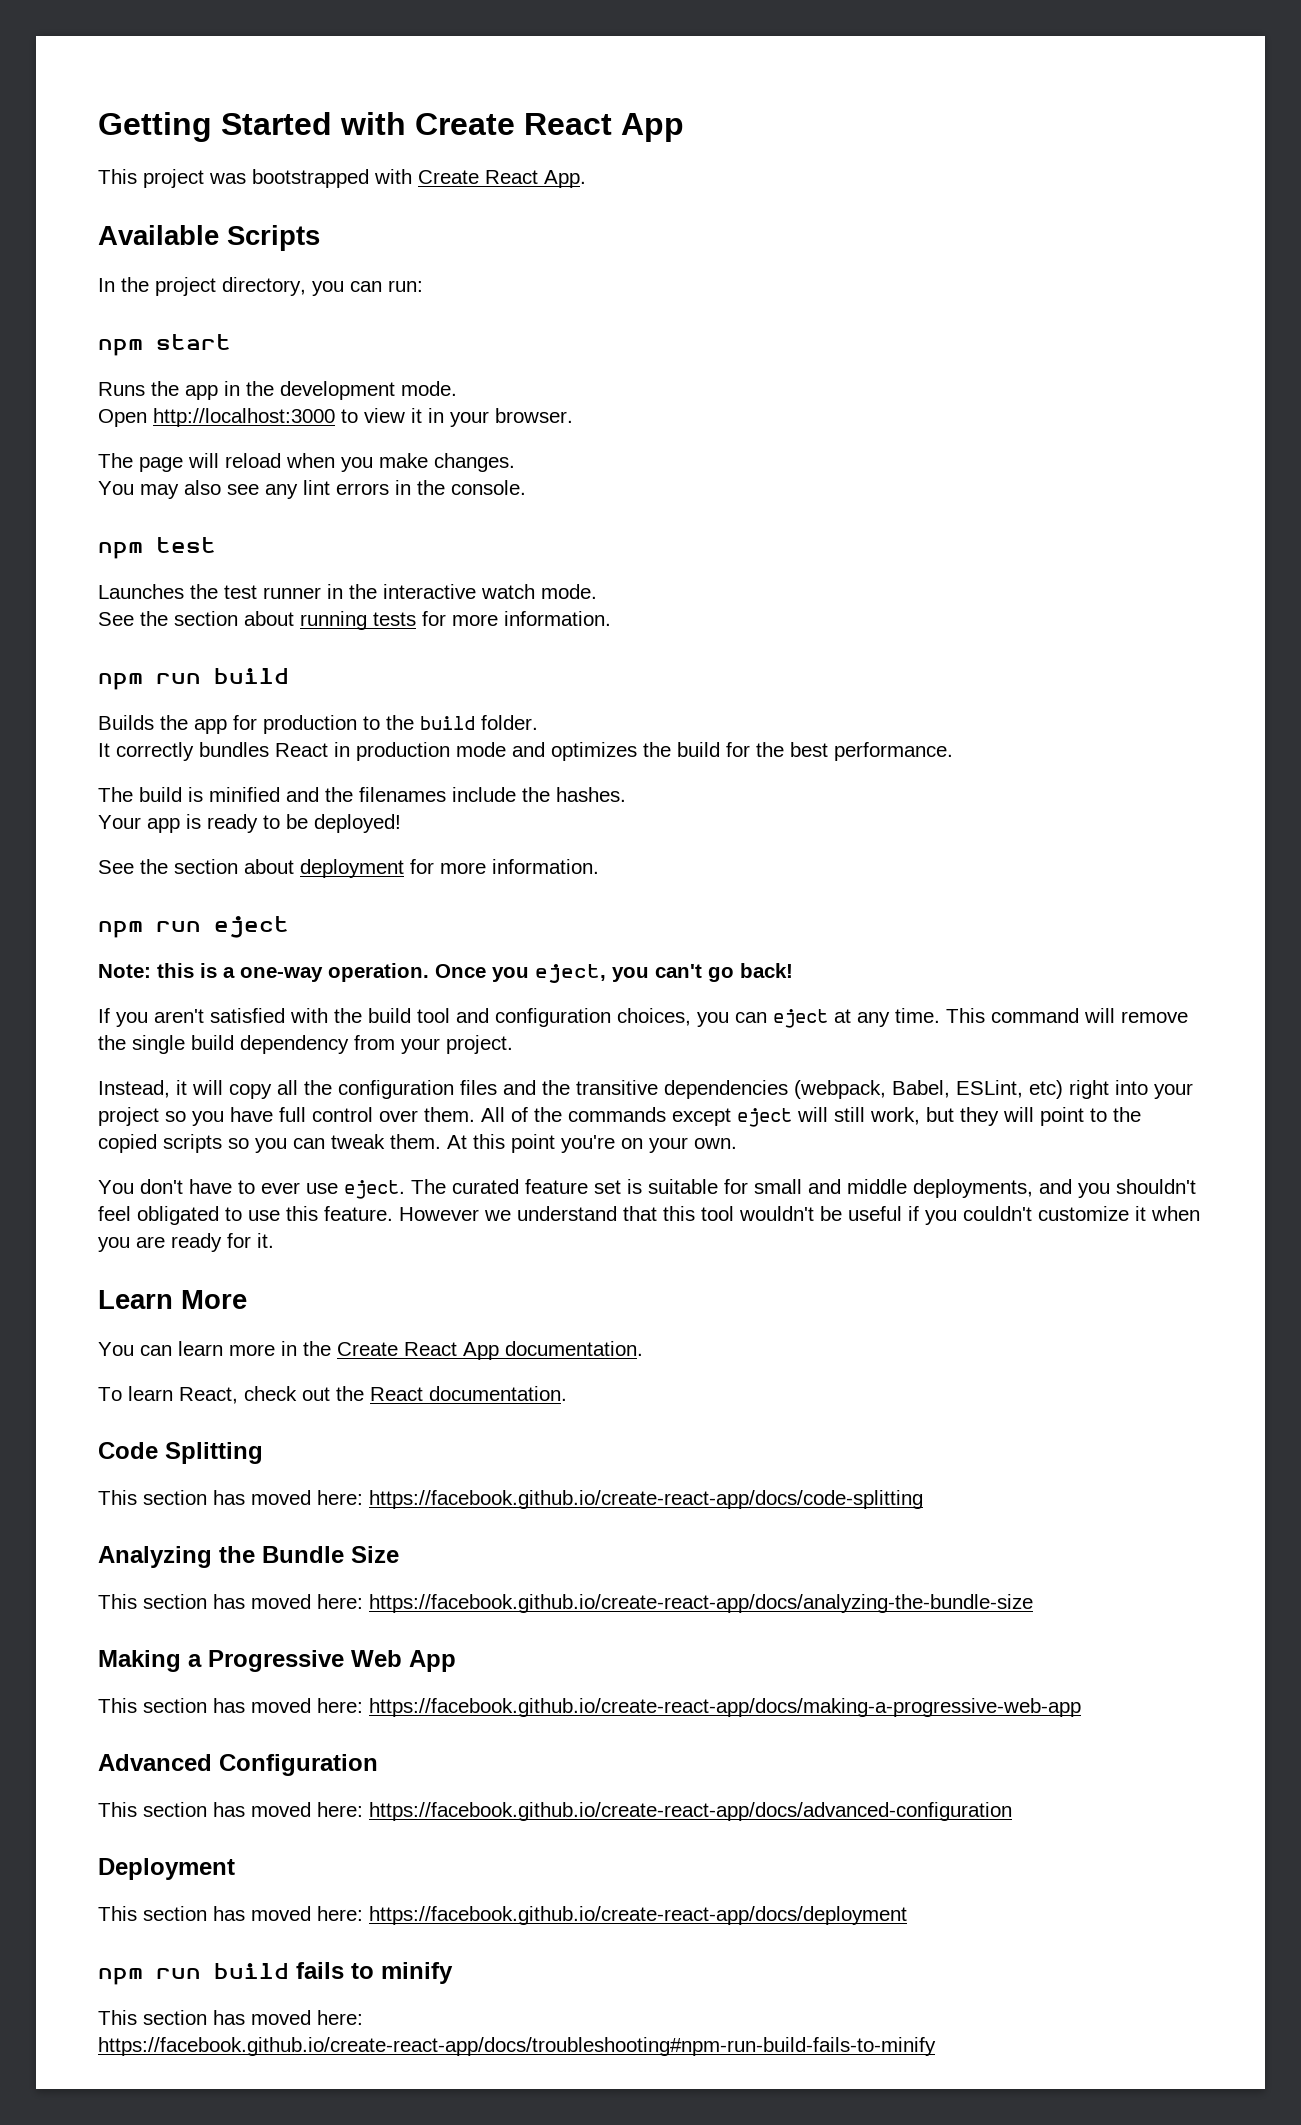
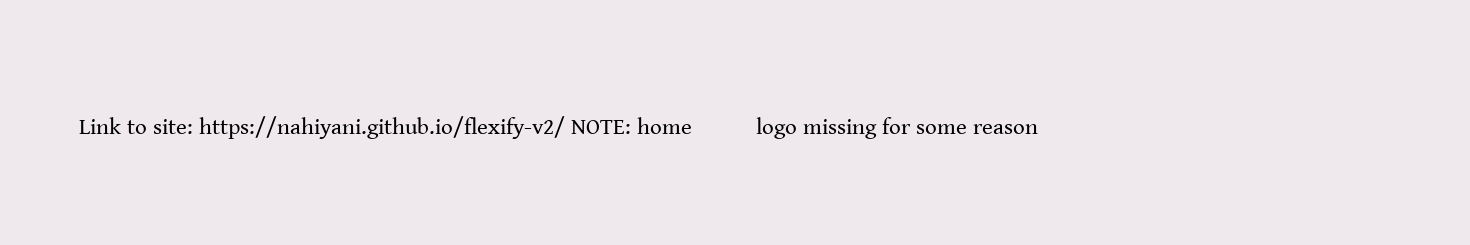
- Getting Started with Create React App
- This project was bootstrapped with Create React App.
- Available Scripts
- In the project directory, you can run:
- npm start
- Runs the app in the development mode.
- Open http://localhost:3000 to view it in your browser.
- The page will reload when you make changes.
- You may also see any lint errors in the console.
- npm test
- Launches the test runner in the interactive watch mode.
- See the section about running tests for more information.
- npm run build
- Builds the app for production to the build folder.
- It correctly bundles React in production mode and optimizes the build for the best performance.
- The build is minified and the filenames include the hashes.
- Your app is ready to be deployed!
- See the section about deployment for more information.
- npm run eject
- Note: this is a one-way operation. Once you eject, you can't go back!
- If you aren't satisfied with the build tool and configuration choices, you can eject at any time. This command will remove the single build dependency from your project.
- Instead, it will copy all the configuration files and the transitive dependencies (webpack, Babel, ESLint, etc) right into your project so you have full control over them. All of the commands except eject will still work, but they will point to the copied scripts so you can tweak them. At this point you're on your own.
- You don't have to ever use eject. The curated feature set is suitable for small and middle deployments, and you shouldn't feel obligated to use this feature. However we understand that this tool wouldn't be useful if you couldn't customize it when you are ready for it.
- Learn More
- You can learn more in the Create React App documentation.
- To learn React, check out the React documentation.
- Code Splitting
- This section has moved here: https://facebook.github.io/create-react-app/docs/code-splitting
- Analyzing the Bundle Size
- This section has moved here: https://facebook.github.io/create-react-app/docs/analyzing-the-bundle-size
- Making a Progressive Web App
- This section has moved here: https://facebook.github.io/create-react-app/docs/making-a-progressive-web-app
- Advanced Configuration
- This section has moved here: https://facebook.github.io/create-react-app/docs/advanced-configuration
- Deployment
- This section has moved here: https://facebook.github.io/create-react-app/docs/deployment
- npm run build fails to minify
- This section has moved here: https://facebook.github.io/create-react-app/docs/troubleshooting#npm-run-build-fails-to-minify
+ Link to site: https://nahiyani.github.io/flexify-v2/ NOTE: home logo missing for some reason

